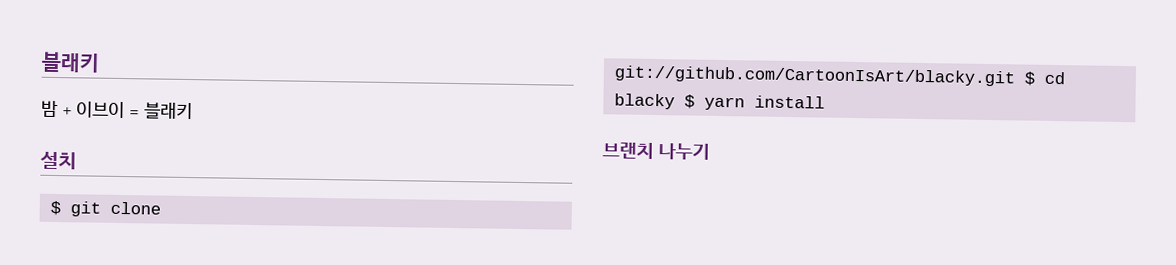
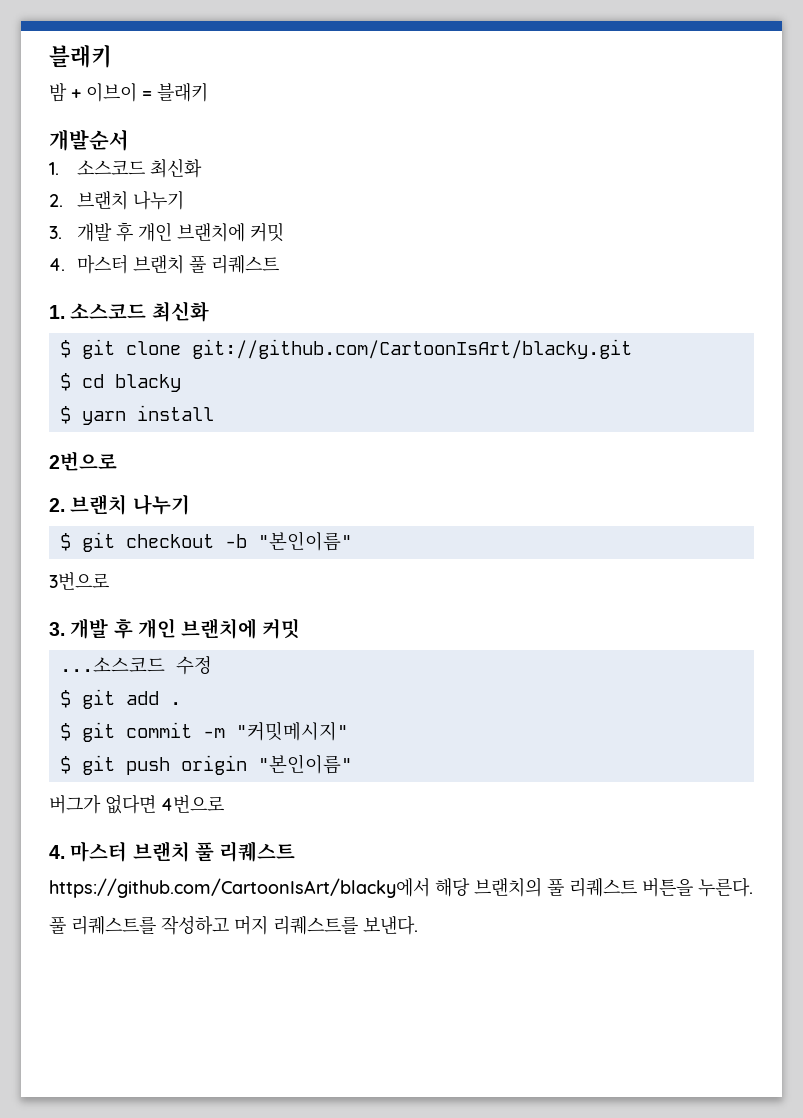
- 설치
+ 개발순서
+ 1. 소스코드 최신화
+ 2. 브랜치 나누기
+ 3. 개발 후 개인 브랜치에 커밋
+ 4. 마스터 브랜치 풀 리퀘스트
+ 1. 소스코드 최신화
- $ git clone git://github.com/CartoonIsArt/blacky.git $ cd blacky $ yarn install
+ $ git clone git://github.com/CartoonIsArt/blacky.git
+ $ cd blacky
+ $ yarn install
- 브랜치 나누기
+ 2번으로
+ 2. 브랜치 나누기
+ $ git checkout -b "본인이름"
+ 3번으로
+ 3. 개발 후 개인 브랜치에 커밋
+ ...소스코드 수정
+ $ git add .
+ $ git commit -m "커밋메시지"
+ $ git push origin "본인이름"
+ 버그가 없다면 4번으로
+ 4. 마스터 브랜치 풀 리퀘스트
+ https://github.com/CartoonIsArt/blacky에서 해당 브랜치의 풀 리퀘스트 버튼을 누른다.
+ 풀 리퀘스트를 작성하고 머지 리퀘스트를 보낸다.

